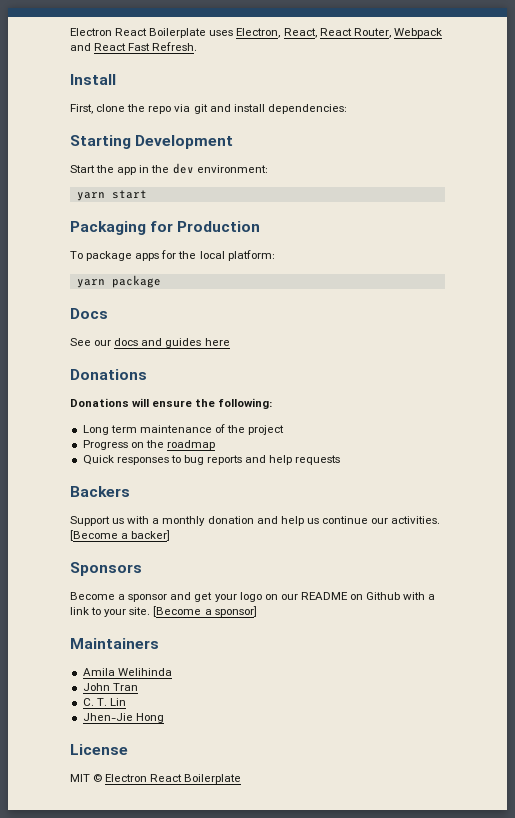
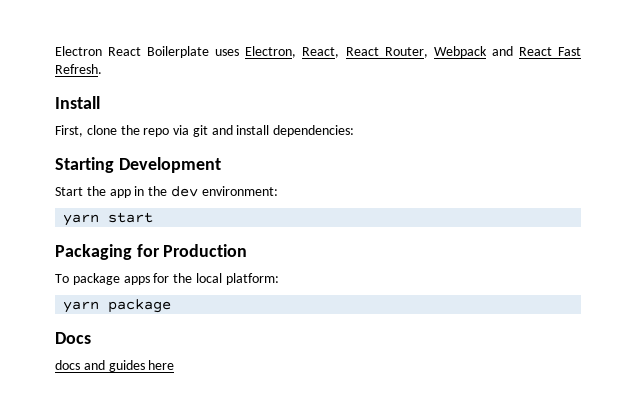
- See our docs and guides here
- Donations
- Donations will ensure the following:
- Long term maintenance of the project
- Progress on the roadmap
- Quick responses to bug reports and help requests
- Backers
- Support us with a monthly donation and help us continue our activities. [Become a backer]
- Sponsors
- Become a sponsor and get your logo on our README on Github with a link to your site. [Become a sponsor]
- Maintainers
- Amila Welihinda
- John Tran
- C. T. Lin
- Jhen-Jie Hong
- License
- MIT © Electron React Boilerplate
+ docs and guides here

